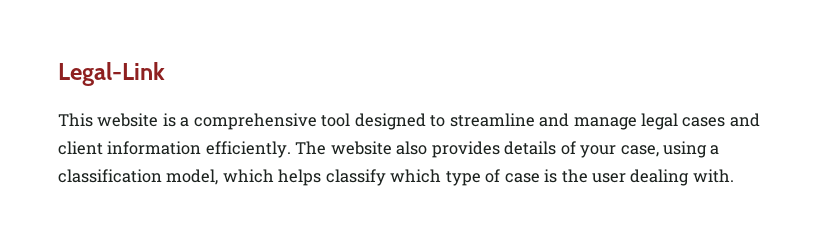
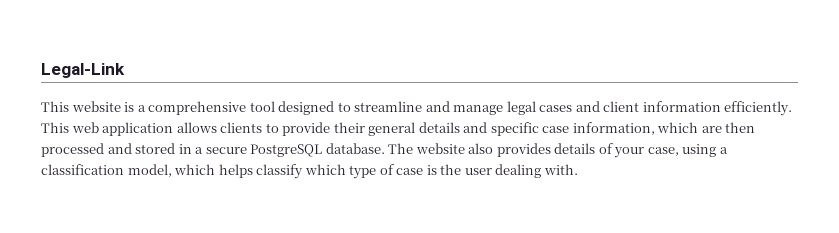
+ This web application allows clients to provide their general details and specific case information, which are then processed and stored in a secure PostgreSQL database.

